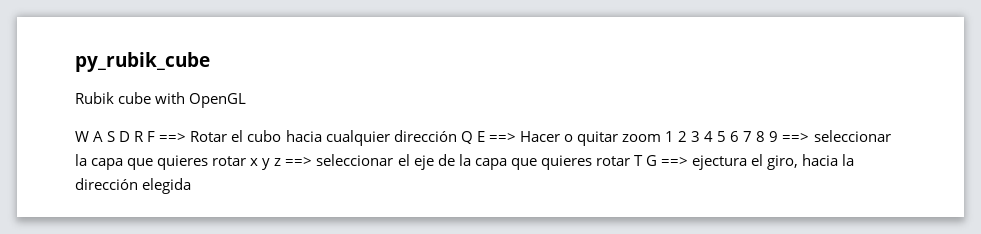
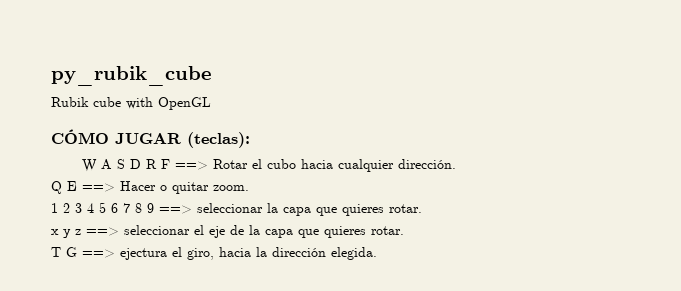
+ CÓMO JUGAR (teclas):
- W A S D R F ==> Rotar el cubo hacia cualquier dirección Q E ==> Hacer o quitar zoom 1 2 3 4 5 6 7 8 9 ==> seleccionar la capa que quieres rotar x y z ==> seleccionar el eje de la capa que quieres rotar T G ==> ejectura el giro, hacia la dirección elegida
+ W A S D R F ==> Rotar el cubo hacia cualquier dirección.
+ Q E ==> Hacer o quitar zoom.
+ 1 2 3 4 5 6 7 8 9 ==> seleccionar la capa que quieres rotar.
+ x y z ==> seleccionar el eje de la capa que quieres rotar.
+ T G ==> ejectura el giro, hacia la dirección elegida.

